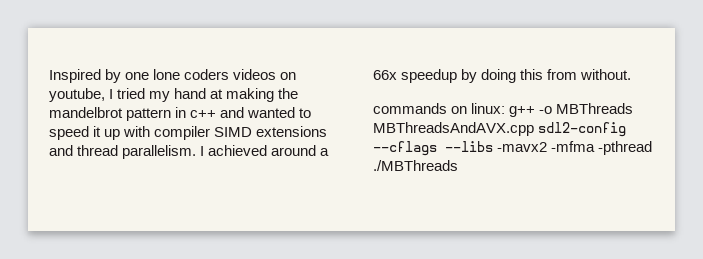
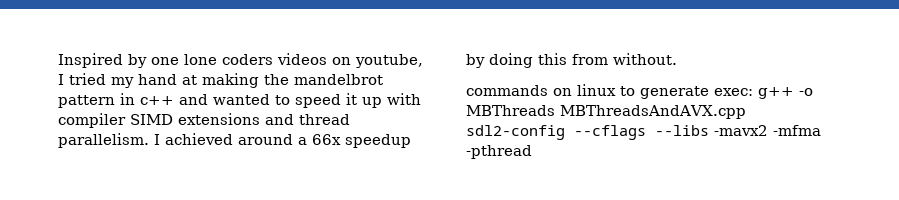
- commands on linux: g++ -o MBThreads MBThreadsAndAVX.cpp sdl2-config --cflags --libs -mavx2 -mfma -pthread ./MBThreads
+ commands on linux to generate exec: g++ -o MBThreads MBThreadsAndAVX.cpp sdl2-config --cflags --libs -mavx2 -mfma -pthread

